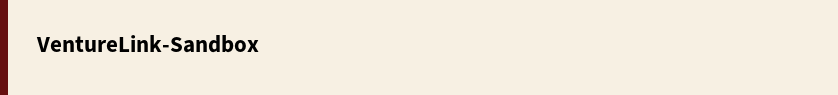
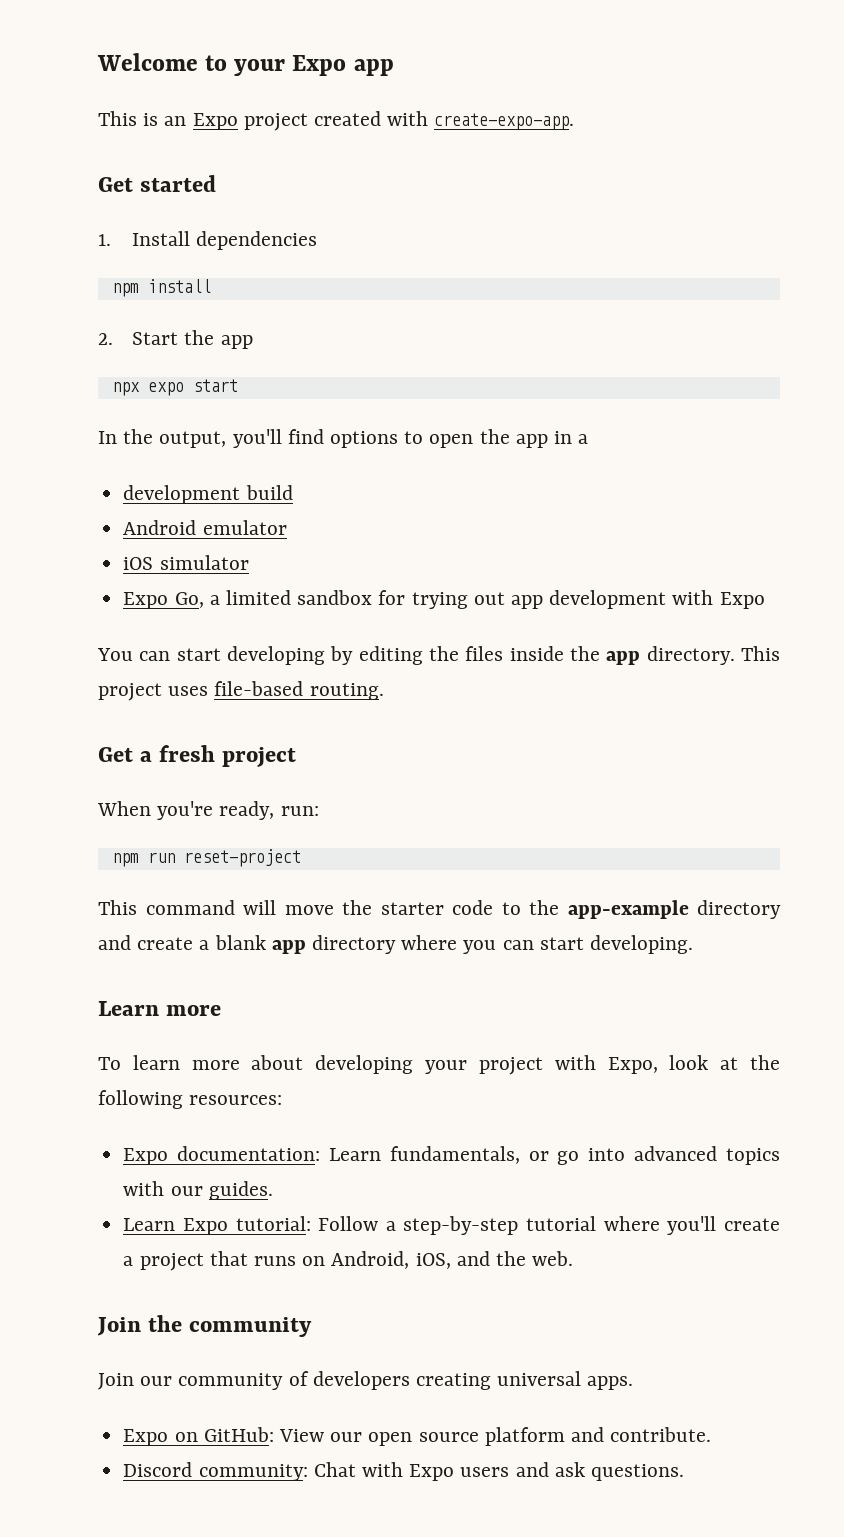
- VentureLink-Sandbox
+ Welcome to your Expo app
+ This is an Expo project created with create-expo-app.
+ Get started
+ 1. Install dependencies
+ npm install
+ 2. Start the app
+ npx expo start
+ In the output, you'll find options to open the app in a
+ development build
+ Android emulator
+ iOS simulator
+ Expo Go, a limited sandbox for trying out app development with Expo
+ You can start developing by editing the files inside the app directory. This project uses file-based routing.
+ Get a fresh project
+ When you're ready, run:
+ npm run reset-project
+ This command will move the starter code to the app-example directory and create a blank app directory where you can start developing.
+ Learn more
+ To learn more about developing your project with Expo, look at the following resources:
+ Expo documentation: Learn fundamentals, or go into advanced topics with our guides.
+ Learn Expo tutorial: Follow a step-by-step tutorial where you'll create a project that runs on Android, iOS, and the web.
+ Join the community
+ Join our community of developers creating universal apps.
+ Expo on GitHub: View our open source platform and contribute.
+ Discord community: Chat with Expo users and ask questions.

